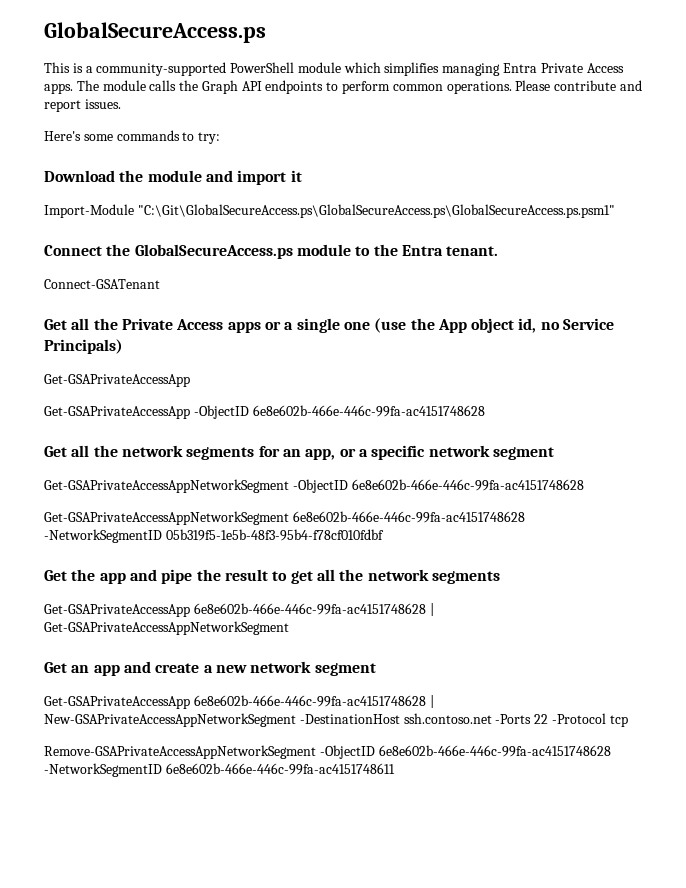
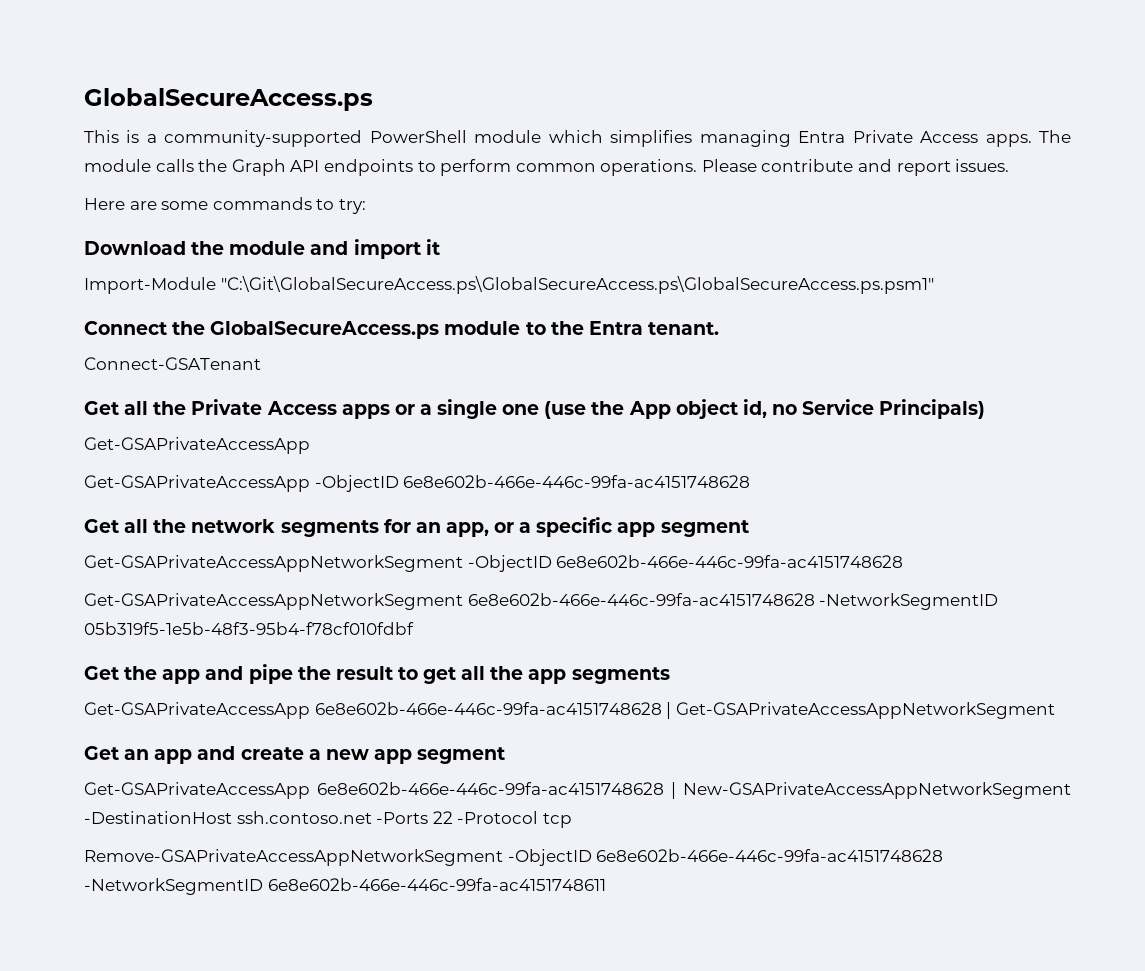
- Here's some commands to try:
+ Here are some commands to try:
- Get all the network segments for an app, or a specific network segment
+ Get all the network segments for an app, or a specific app segment
- Get the app and pipe the result to get all the network segments
+ Get the app and pipe the result to get all the app segments
- Get an app and create a new network segment
+ Get an app and create a new app segment

